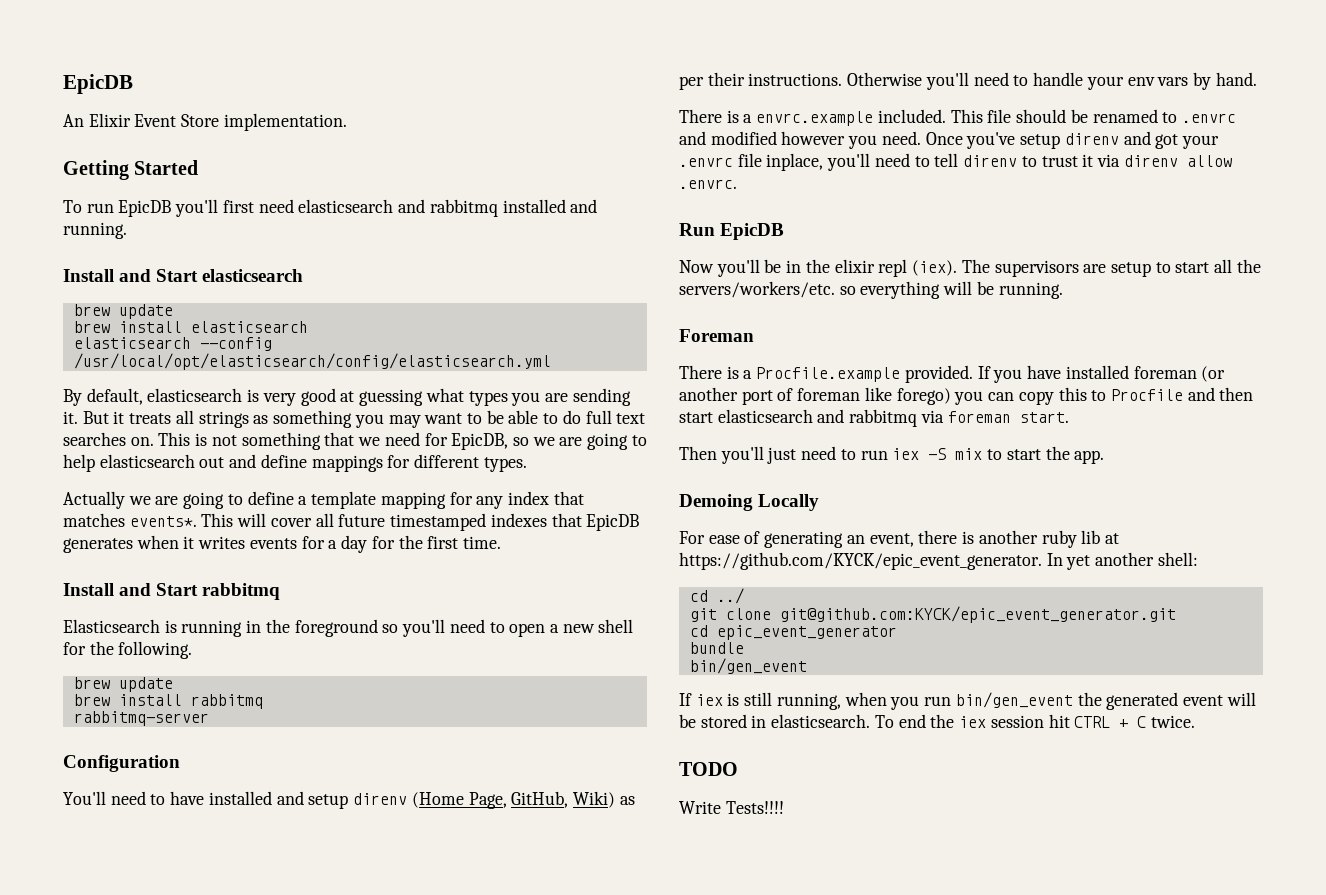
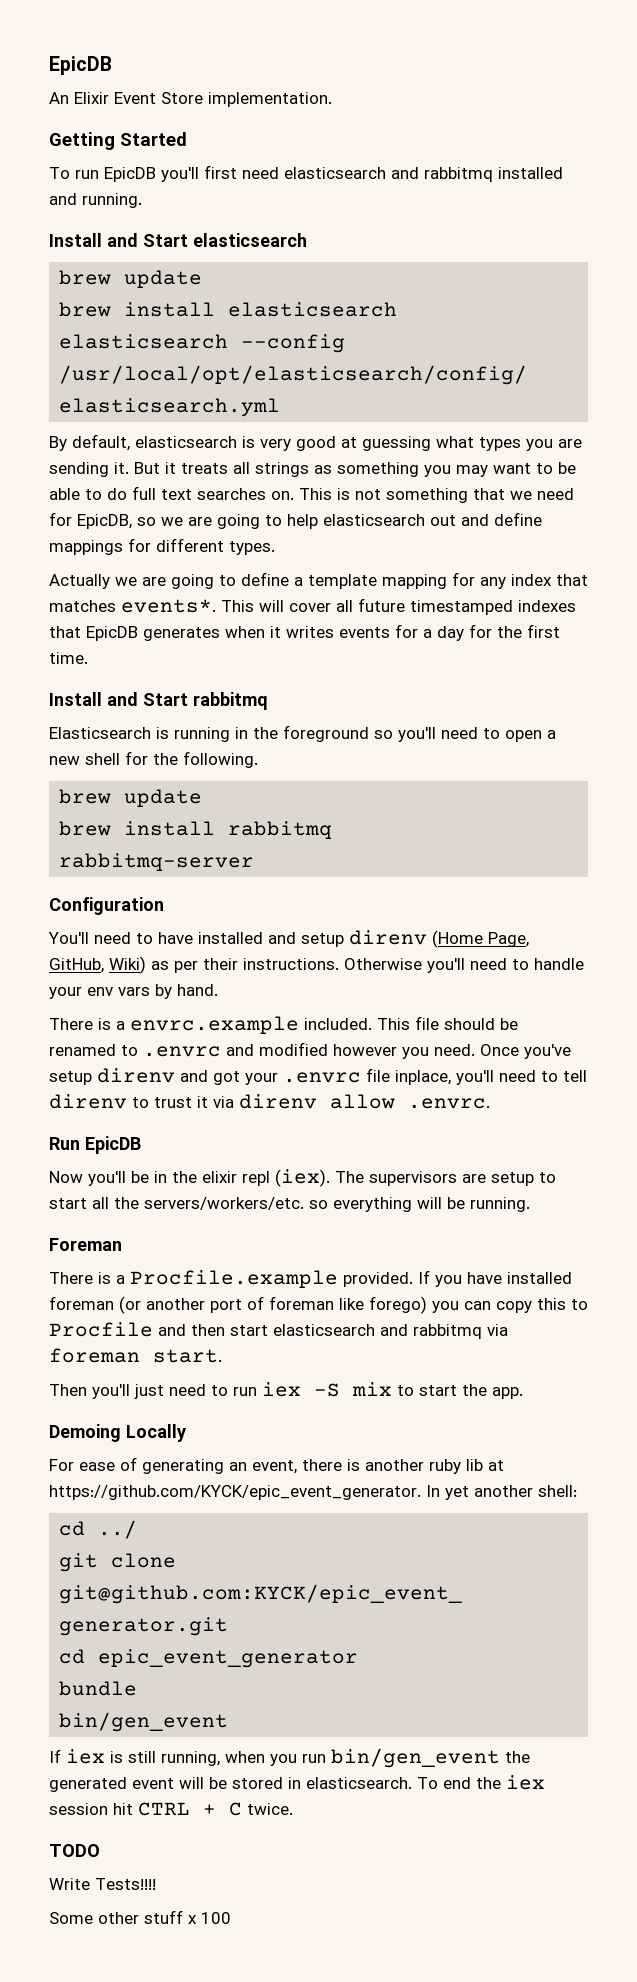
+ Some other stuff x 100

